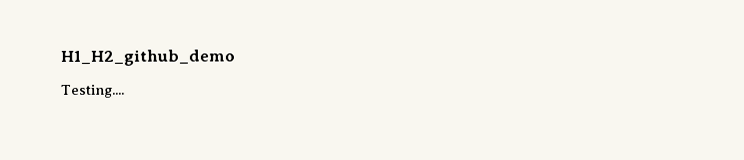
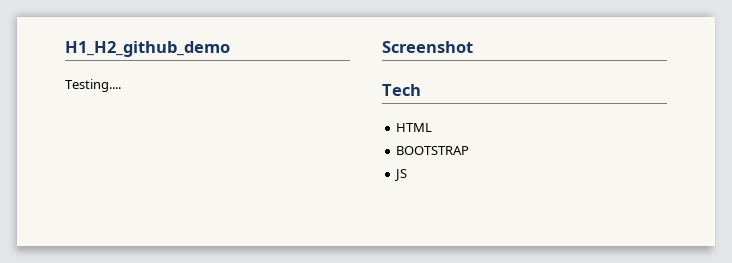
+ Screenshot
+ Tech
+ HTML
+ BOOTSTRAP
+ JS

